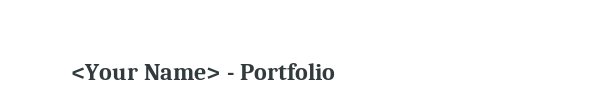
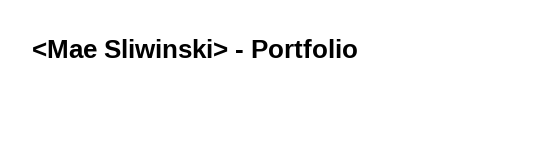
- <Your Name> - Portfolio
+ <Mae Sliwinski> - Portfolio

